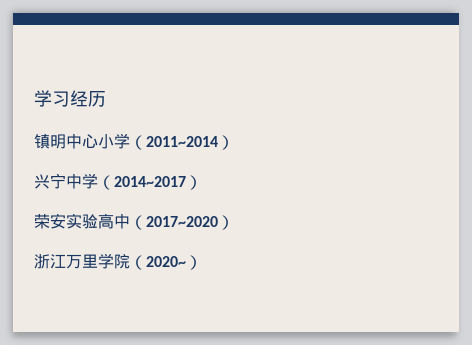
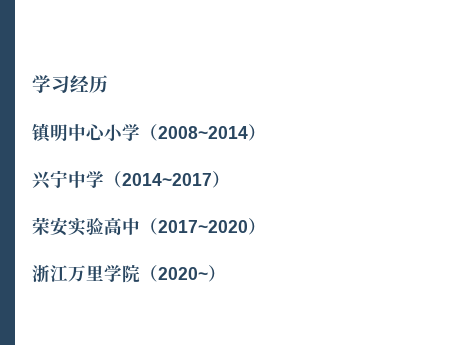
- 镇明中心小学（2011~2014）
+ 镇明中心小学（2008~2014）

